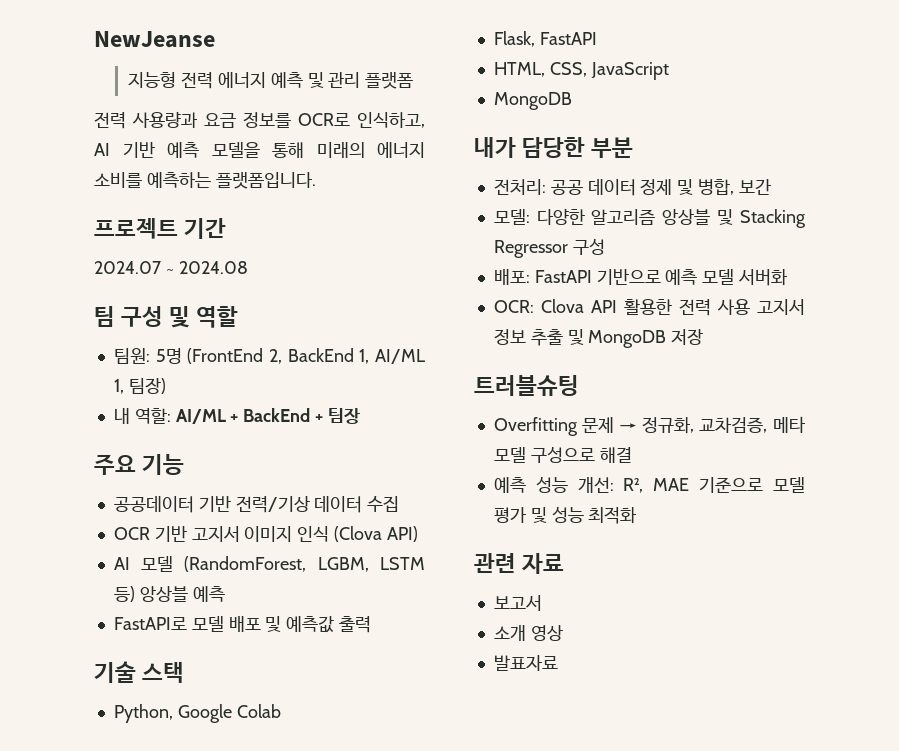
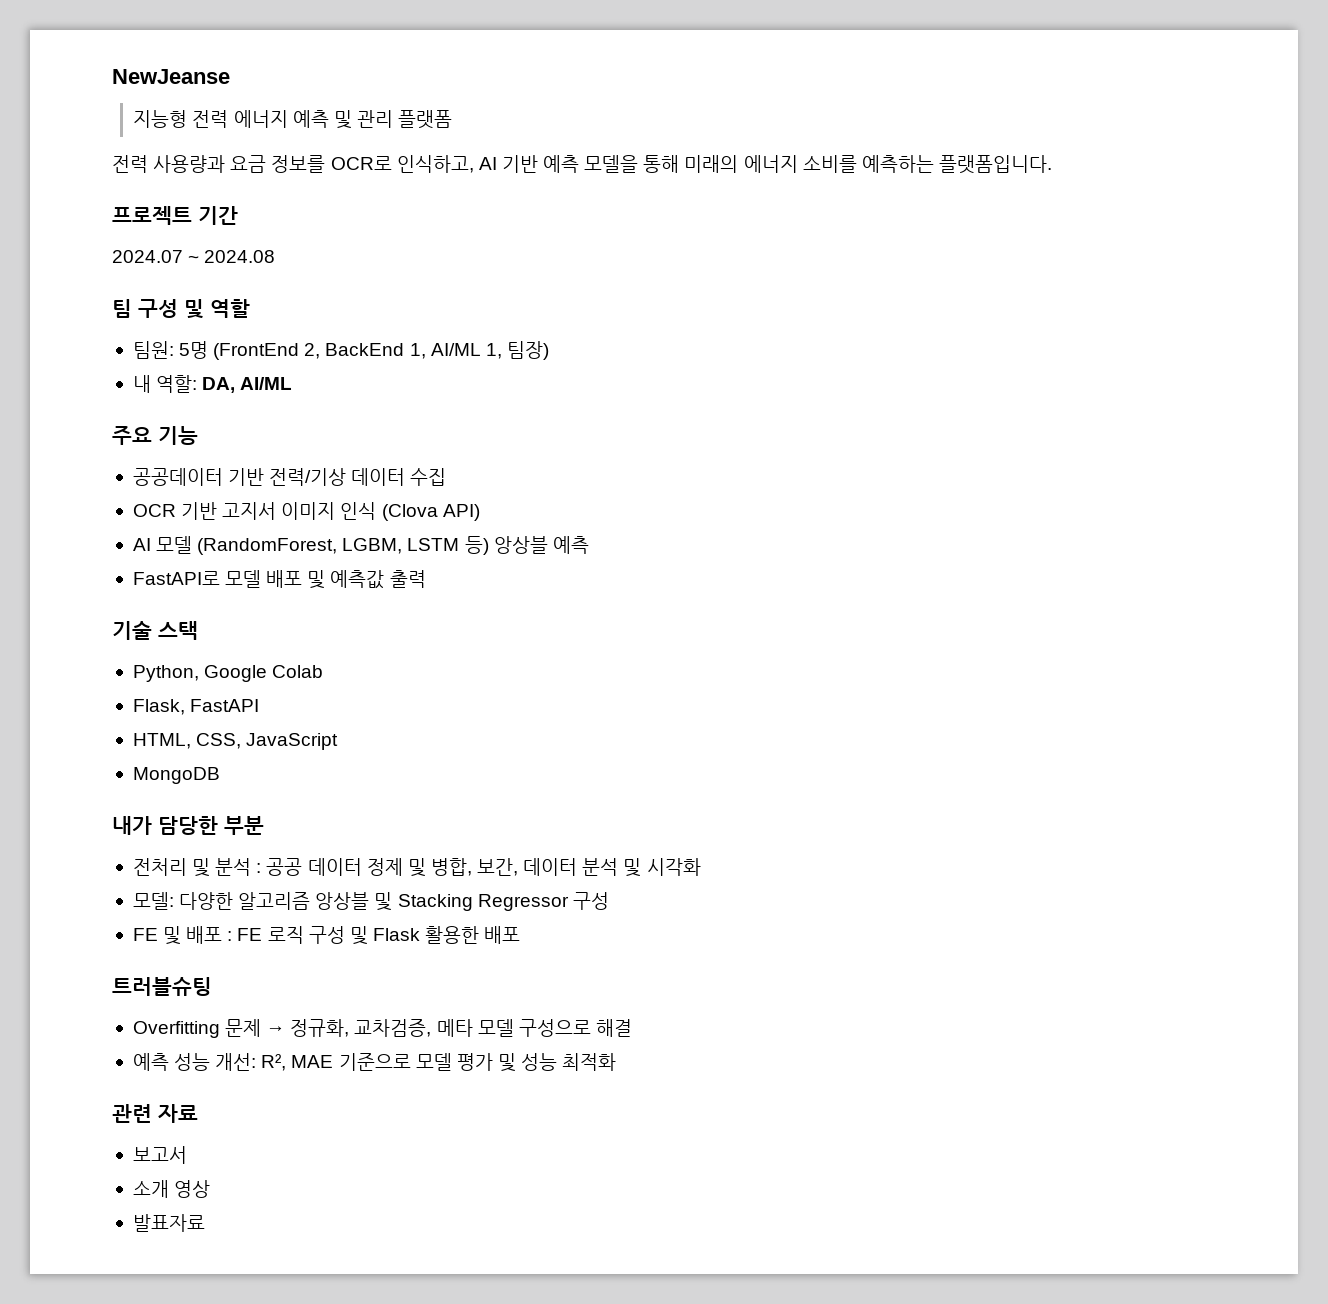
- 내 역할: AI/ML + BackEnd + 팀장
+ 내 역할: DA, AI/ML
- 전처리: 공공 데이터 정제 및 병합, 보간
+ 전처리 및 분석 : 공공 데이터 정제 및 병합, 보간, 데이터 분석 및 시각화
- 배포: FastAPI 기반으로 예측 모델 서버화
- OCR: Clova API 활용한 전력 사용 고지서 정보 추출 및 MongoDB 저장
+ FE 및 배포 : FE 로직 구성 및 Flask 활용한 배포

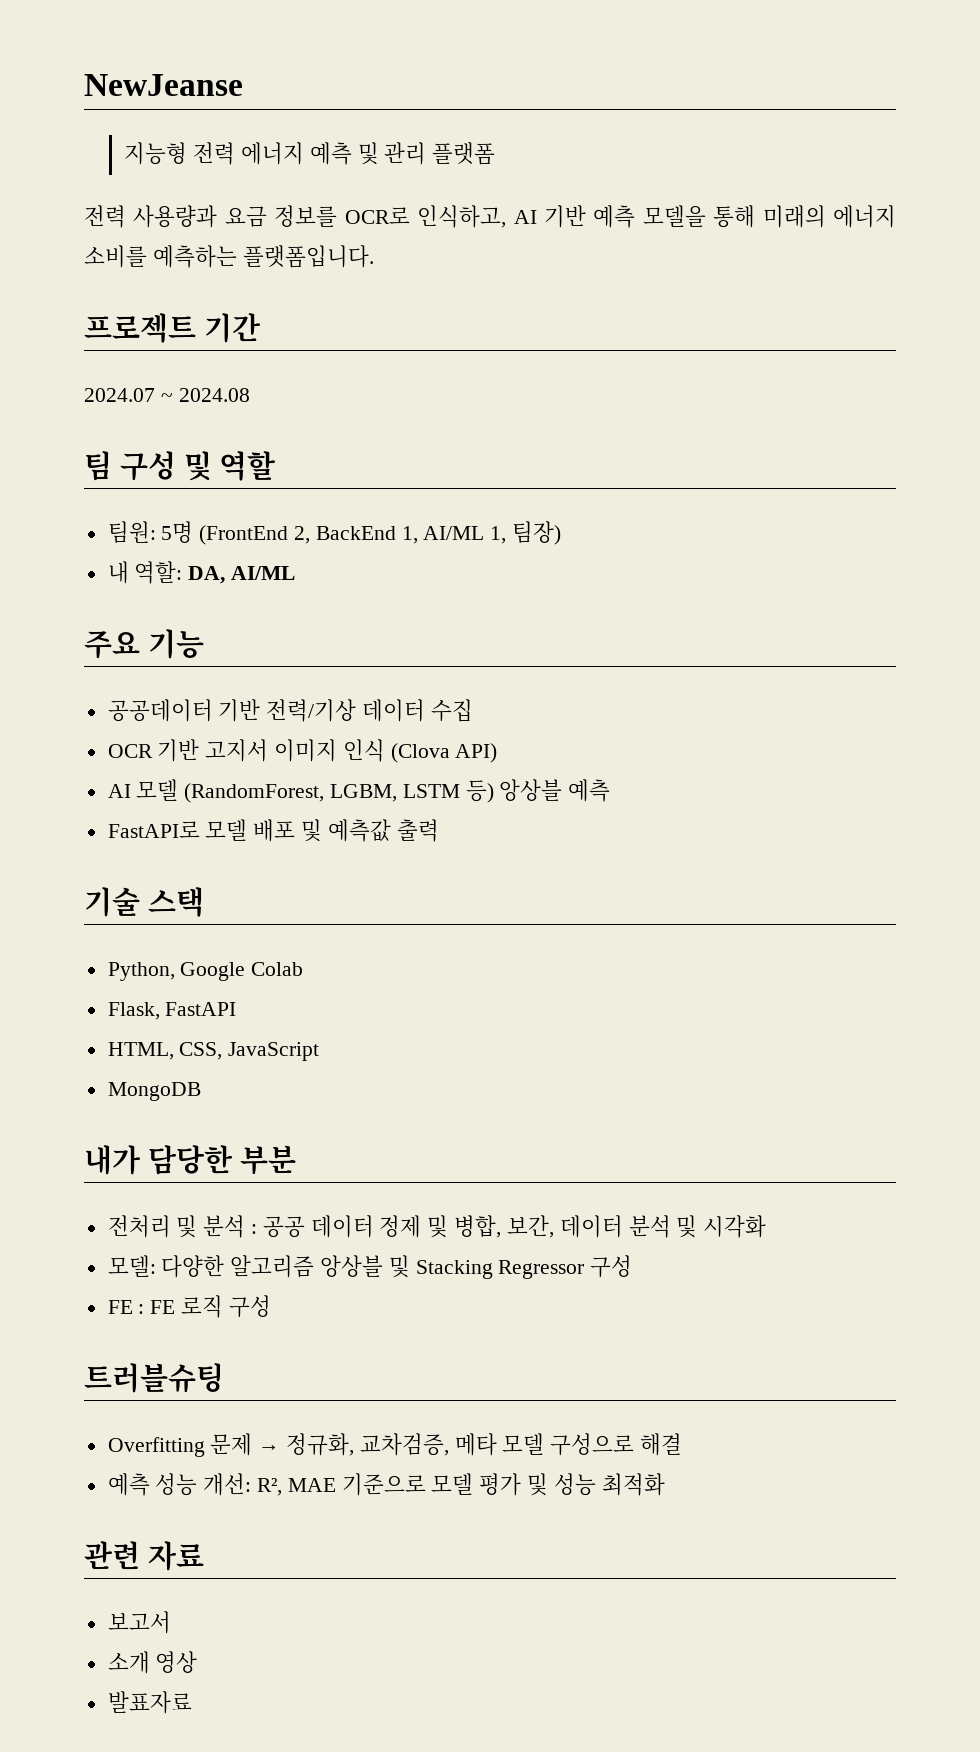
- FE 및 배포 : FE 로직 구성 및 Flask 활용한 배포
+ FE : FE 로직 구성

